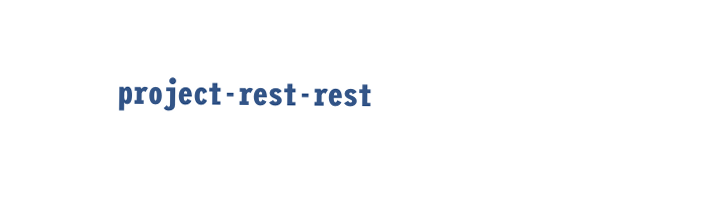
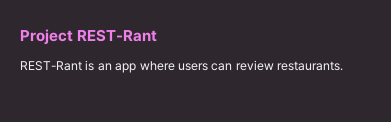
- project-rest-rest
+ Project REST-Rant
+ REST-Rant is an app where users can review restaurants.

